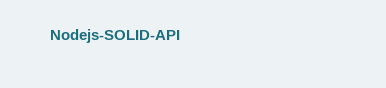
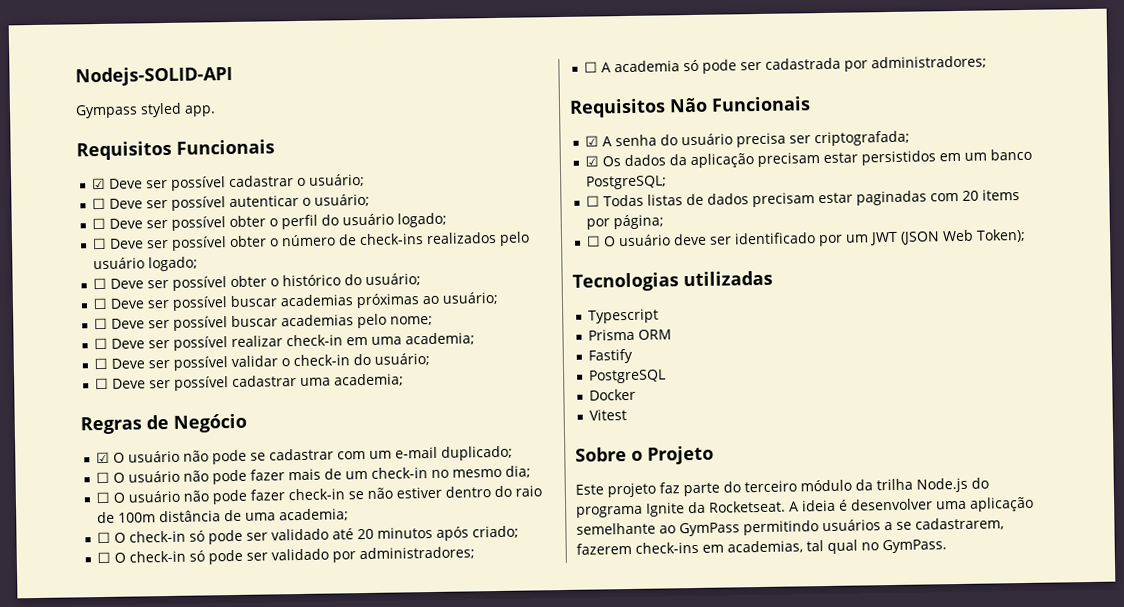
+ Gympass styled app.
+ Requisitos Funcionais
+ ☑ Deve ser possível cadastrar o usuário;
+ ☐ Deve ser possível autenticar o usuário;
+ ☐ Deve ser possível obter o perfil do usuário logado;
+ ☐ Deve ser possível obter o número de check-ins realizados pelo usuário logado;
+ ☐ Deve ser possível obter o histórico do usuário;
+ ☐ Deve ser possível buscar academias próximas ao usuário;
+ ☐ Deve ser possível buscar academias pelo nome;
+ ☐ Deve ser possível realizar check-in em uma academia;
+ ☐ Deve ser possível validar o check-in do usuário;
+ ☐ Deve ser possível cadastrar uma academia;
+ Regras de Negócio
+ ☑ O usuário não pode se cadastrar com um e-mail duplicado;
+ ☐ O usuário não pode fazer mais de um check-in no mesmo dia;
+ ☐ O usuário não pode fazer check-in se não estiver dentro do raio de 100m distância de uma academia;
+ ☐ O check-in só pode ser validado até 20 minutos após criado;
+ ☐ O check-in só pode ser validado por administradores;
+ ☐ A academia só pode ser cadastrada por administradores;
+ Requisitos Não Funcionais
+ ☑ A senha do usuário precisa ser criptografada;
+ ☑ Os dados da aplicação precisam estar persistidos em um banco PostgreSQL;
+ ☐ Todas listas de dados precisam estar paginadas com 20 items por página;
+ ☐ O usuário deve ser identificado por um JWT (JSON Web Token);
+ Tecnologias utilizadas
+ Typescript
+ Prisma ORM
+ Fastify
+ PostgreSQL
+ Docker
+ Vitest
+ Sobre o Projeto
+ Este projeto faz parte do terceiro módulo da trilha Node.js do programa Ignite da Rocketseat. A ideia é desenvolver uma aplicação semelhante ao GymPass permitindo usuários a se cadastrarem, fazerem check-ins em academias, tal qual no GymPass.

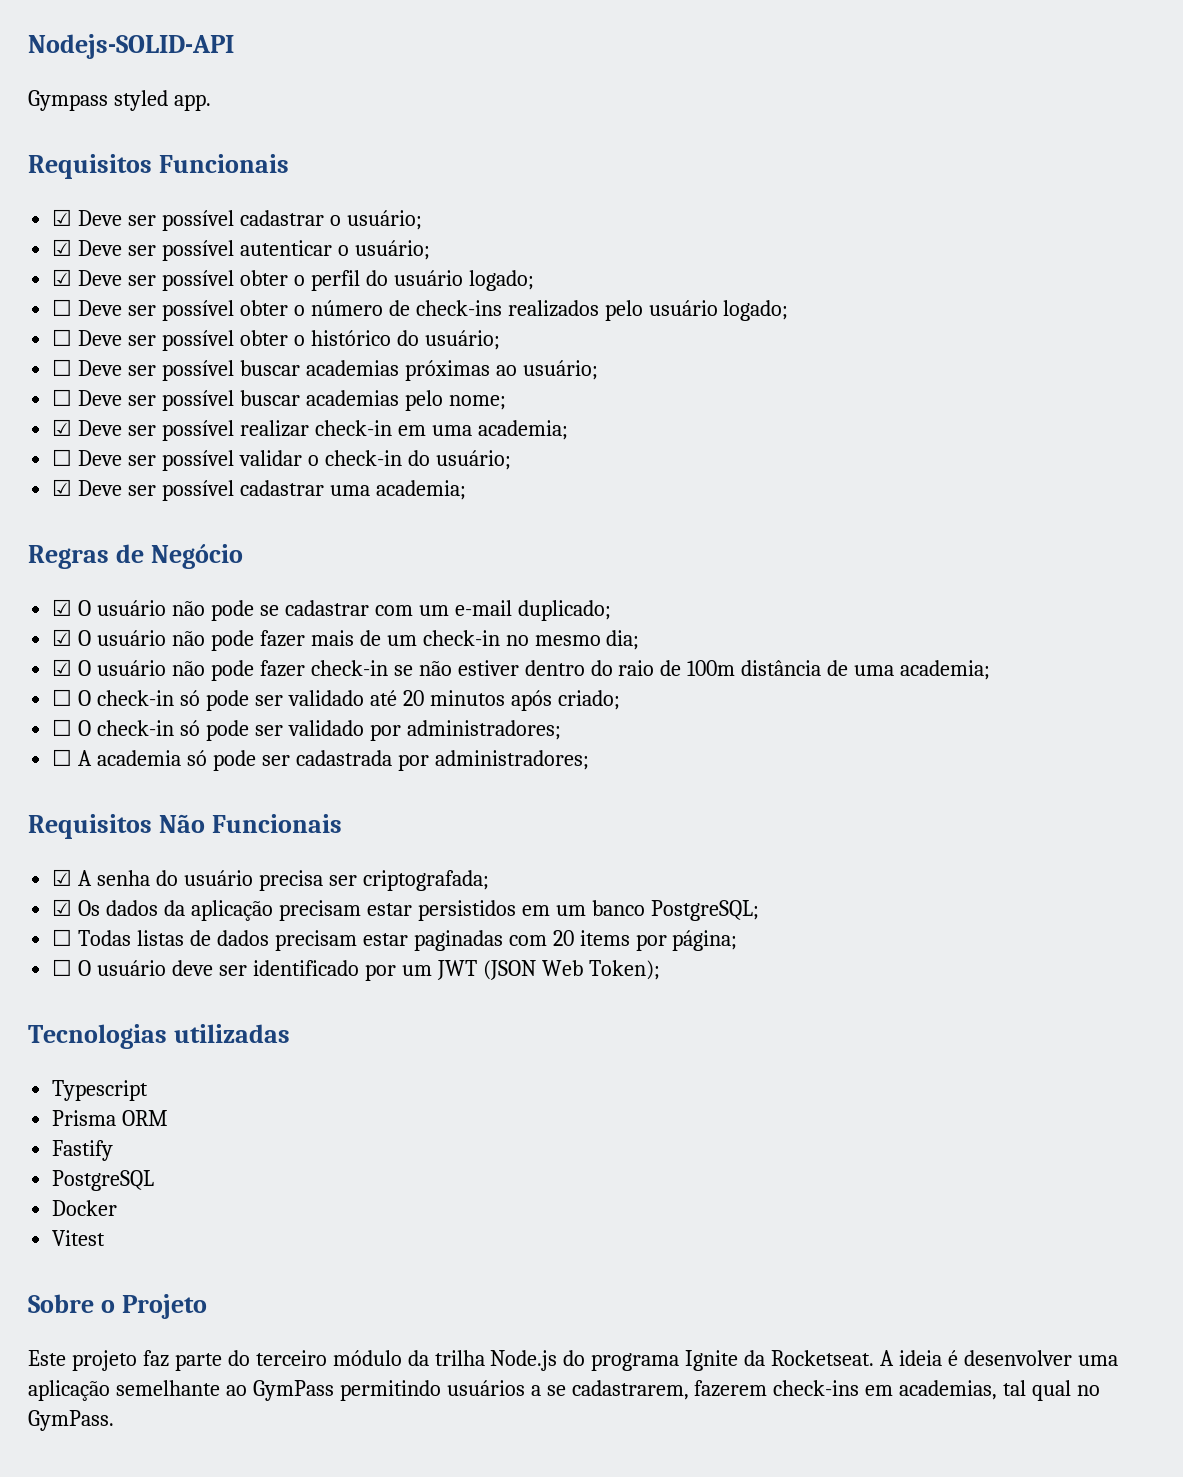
- ☐ Deve ser possível autenticar o usuário;
+ ☑ Deve ser possível autenticar o usuário;
- ☐ Deve ser possível obter o perfil do usuário logado;
+ ☑ Deve ser possível obter o perfil do usuário logado;
- ☐ Deve ser possível realizar check-in em uma academia;
+ ☑ Deve ser possível realizar check-in em uma academia;
- ☐ Deve ser possível cadastrar uma academia;
+ ☑ Deve ser possível cadastrar uma academia;
- ☐ O usuário não pode fazer mais de um check-in no mesmo dia;
+ ☑ O usuário não pode fazer mais de um check-in no mesmo dia;
- ☐ O usuário não pode fazer check-in se não estiver dentro do raio de 100m distância de uma academia;
+ ☑ O usuário não pode fazer check-in se não estiver dentro do raio de 100m distância de uma academia;

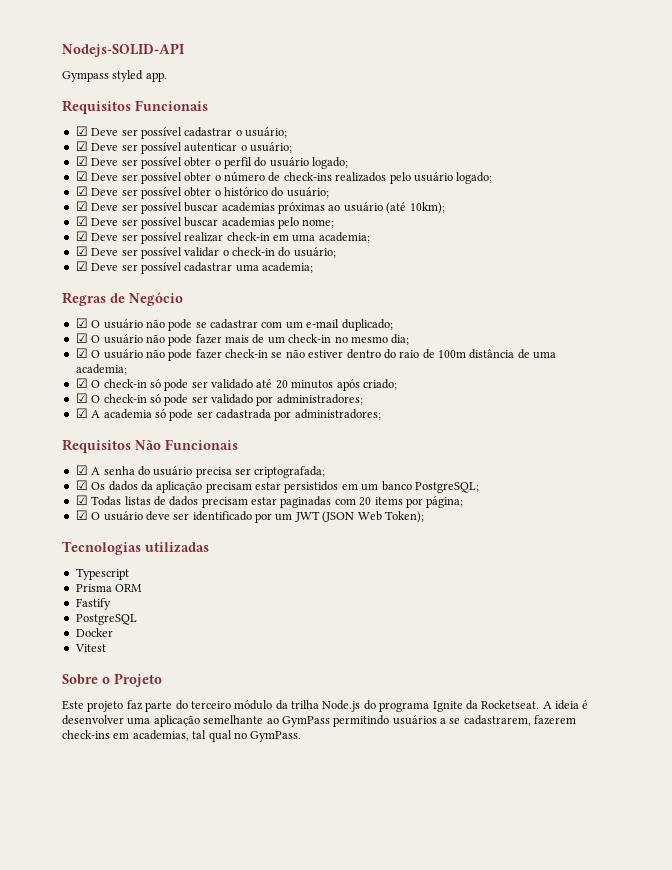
- ☐ Deve ser possível obter o número de check-ins realizados pelo usuário logado;
+ ☑ Deve ser possível obter o número de check-ins realizados pelo usuário logado;
- ☐ Deve ser possível obter o histórico do usuário;
+ ☑ Deve ser possível obter o histórico do usuário;
- ☐ Deve ser possível buscar academias próximas ao usuário;
- ☐ Deve ser possível buscar academias pelo nome;
+ ☑ Deve ser possível buscar academias próximas ao usuário (até 10km);
+ ☑ Deve ser possível buscar academias pelo nome;
- ☐ Deve ser possível validar o check-in do usuário;
+ ☑ Deve ser possível validar o check-in do usuário;
- ☐ O check-in só pode ser validado até 20 minutos após criado;
+ ☑ O check-in só pode ser validado até 20 minutos após criado;
- ☐ O check-in só pode ser validado por administradores;
+ ☑ O check-in só pode ser validado por administradores;
- ☐ A academia só pode ser cadastrada por administradores;
+ ☑ A academia só pode ser cadastrada por administradores;
- ☐ Todas listas de dados precisam estar paginadas com 20 items por página;
+ ☑ Todas listas de dados precisam estar paginadas com 20 items por página;
- ☐ O usuário deve ser identificado por um JWT (JSON Web Token);
+ ☑ O usuário deve ser identificado por um JWT (JSON Web Token);

